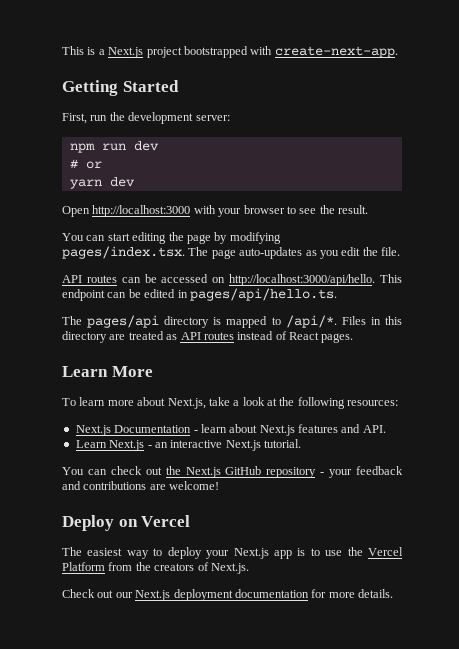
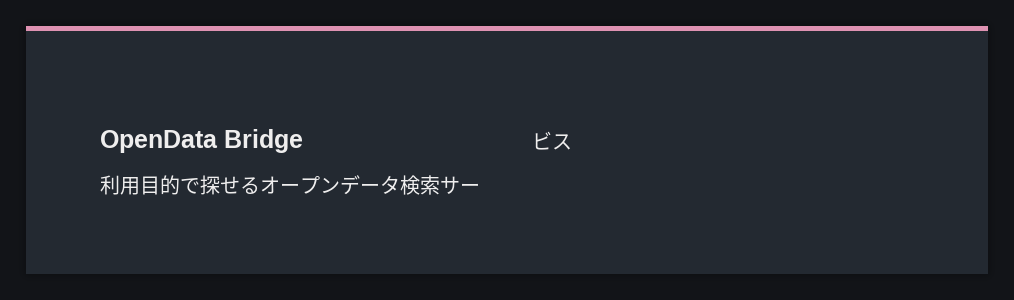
- This is a Next.js project bootstrapped with create-next-app.
- Getting Started
- First, run the development server:
- npm run dev
- # or
- yarn dev
- Open http://localhost:3000 with your browser to see the result.
- You can start editing the page by modifying pages/index.tsx. The page auto-updates as you edit the file.
- API routes can be accessed on http://localhost:3000/api/hello. This endpoint can be edited in pages/api/hello.ts.
- The pages/api directory is mapped to /api/*. Files in this directory are treated as API routes instead of React pages.
- Learn More
- To learn more about Next.js, take a look at the following resources:
- Next.js Documentation - learn about Next.js features and API.
- Learn Next.js - an interactive Next.js tutorial.
- You can check out the Next.js GitHub repository - your feedback and contributions are welcome!
- Deploy on Vercel
- The easiest way to deploy your Next.js app is to use the Vercel Platform from the creators of Next.js.
- Check out our Next.js deployment documentation for more details.
+ OpenData Bridge
+ 利用目的で探せるオープンデータ検索サービス

